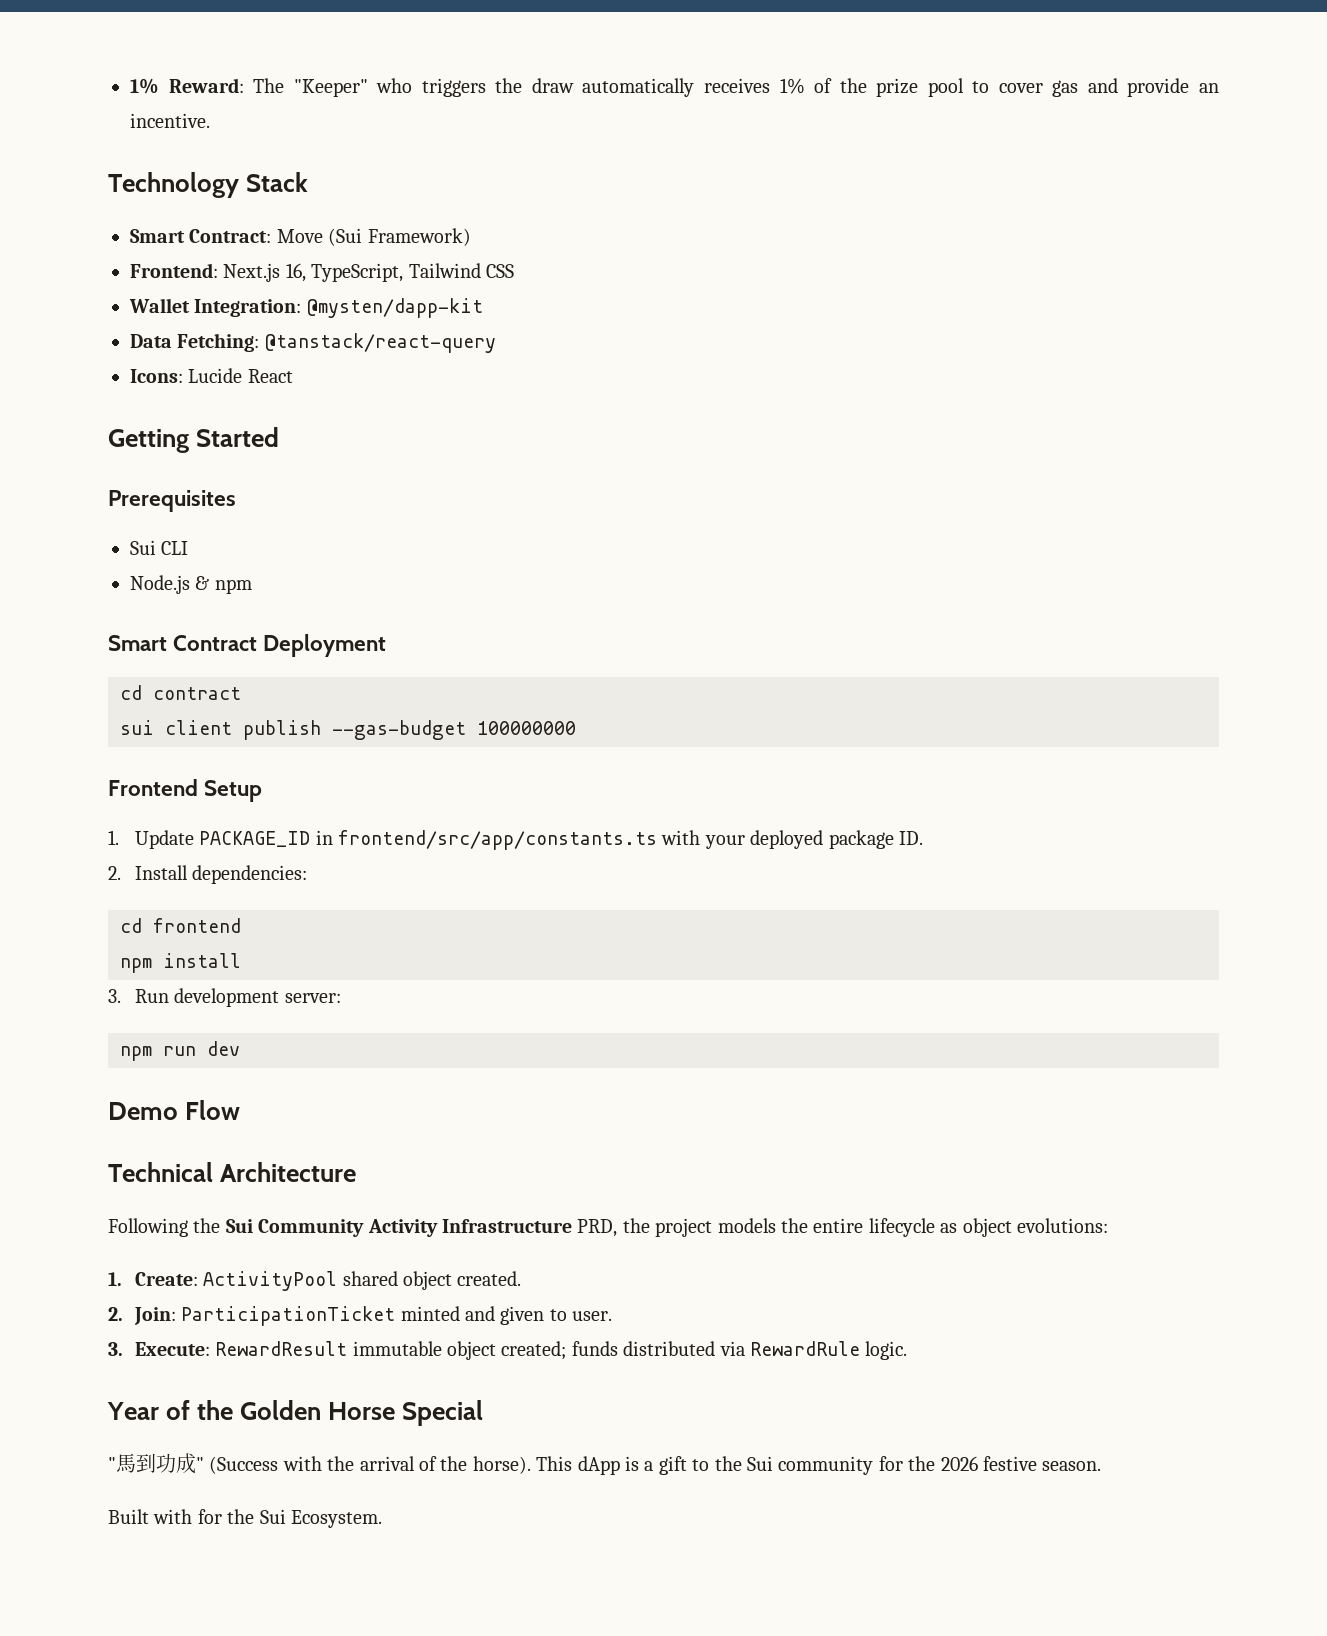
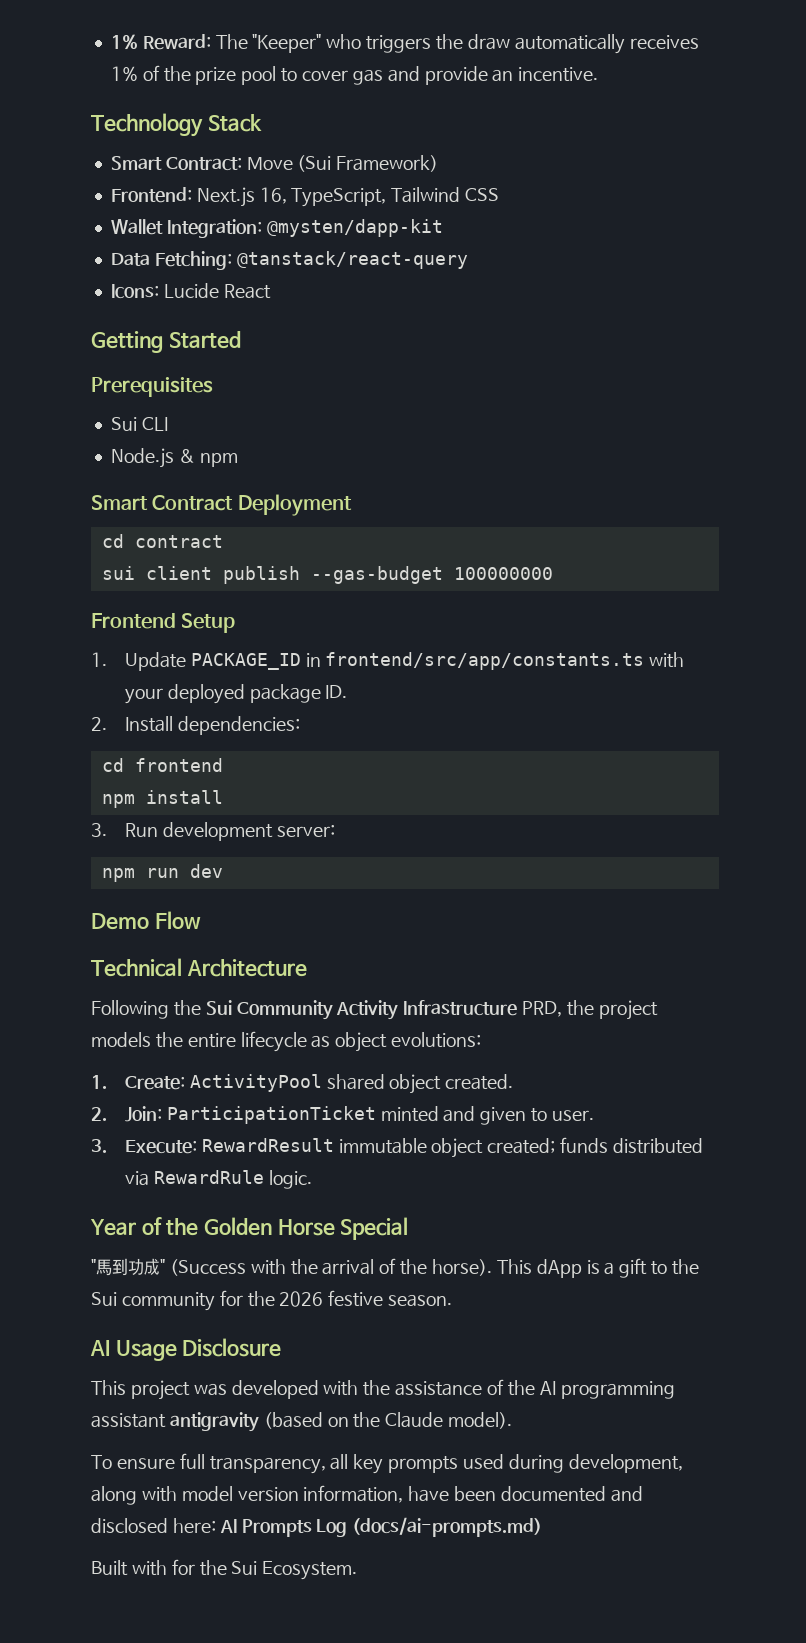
+ AI Usage Disclosure
+ This project was developed with the assistance of the AI programming assistant antigravity (based on the Claude model).
+ To ensure full transparency, all key prompts used during development, along with model version information, have been documented and disclosed here: AI Prompts Log (docs/ai-prompts.md)

